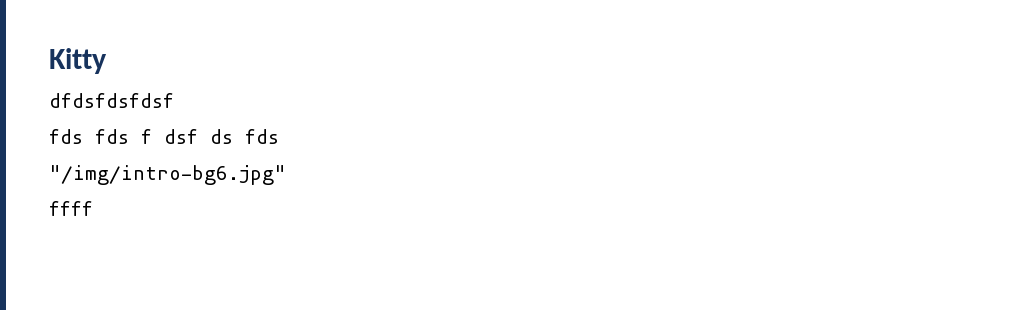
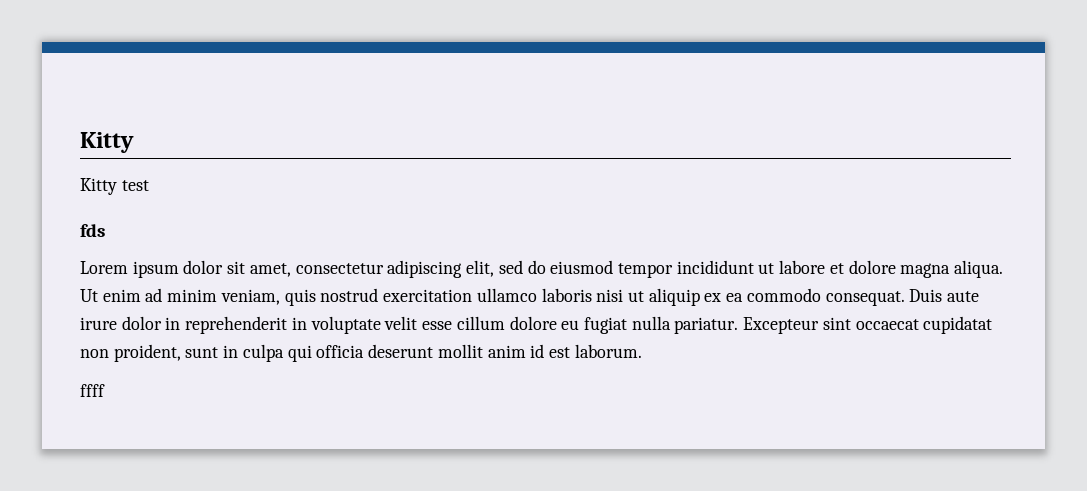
- dfdsfdsfdsf
- fds fds f dsf ds fds
- "/img/intro-bg6.jpg"
+ Kitty test
+ fds
+ Lorem ipsum dolor sit amet, consectetur adipiscing elit, sed do eiusmod tempor incididunt ut labore et dolore magna aliqua. Ut enim ad minim veniam, quis nostrud exercitation ullamco laboris nisi ut aliquip ex ea commodo consequat. Duis aute irure dolor in reprehenderit in voluptate velit esse cillum dolore eu fugiat nulla pariatur. Excepteur sint occaecat cupidatat non proident, sunt in culpa qui officia deserunt mollit anim id est laborum.

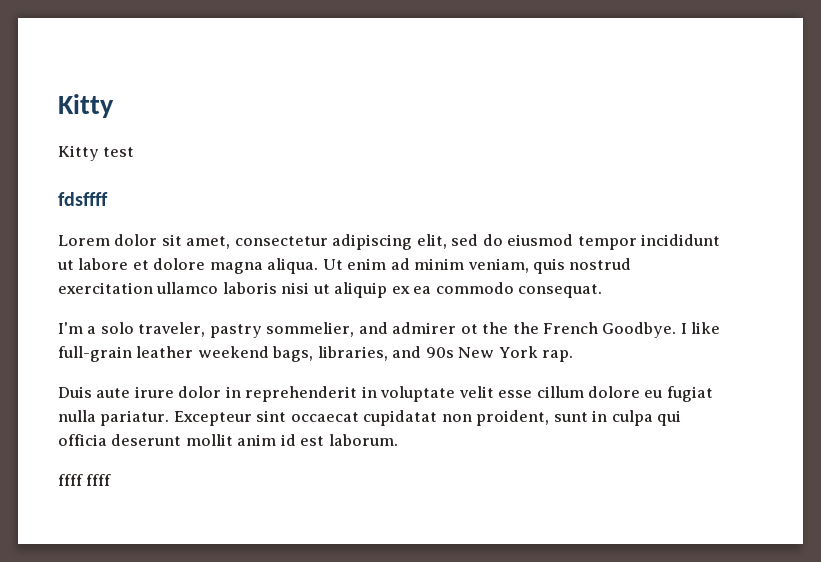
- fds
+ fdsffff
- Lorem ipsum dolor sit amet, consectetur adipiscing elit, sed do eiusmod tempor incididunt ut labore et dolore magna aliqua.
+ Lorem dolor sit amet, consectetur adipiscing elit, sed do eiusmod tempor incididunt ut labore et dolore magna aliqua.
- Ut enim ad minim veniam, quis nostrud exercitation ullamco laboris nisi ut aliquip ex ea commodo consequat. Duis aute irure dolor in reprehenderit in voluptate velit esse cillum dolore eu fugiat nulla pariatur.
+ Ut enim ad minim veniam, quis nostrud exercitation ullamco laboris nisi ut aliquip ex ea commodo consequat.
+ I'm a solo traveler, pastry sommelier, and admirer ot the the French Goodbye. I like full-grain leather weekend bags, libraries, and 90s New York rap.
+ Duis aute irure dolor in reprehenderit in voluptate velit esse cillum dolore eu fugiat nulla pariatur.
- ffff
+ ffff ffff

